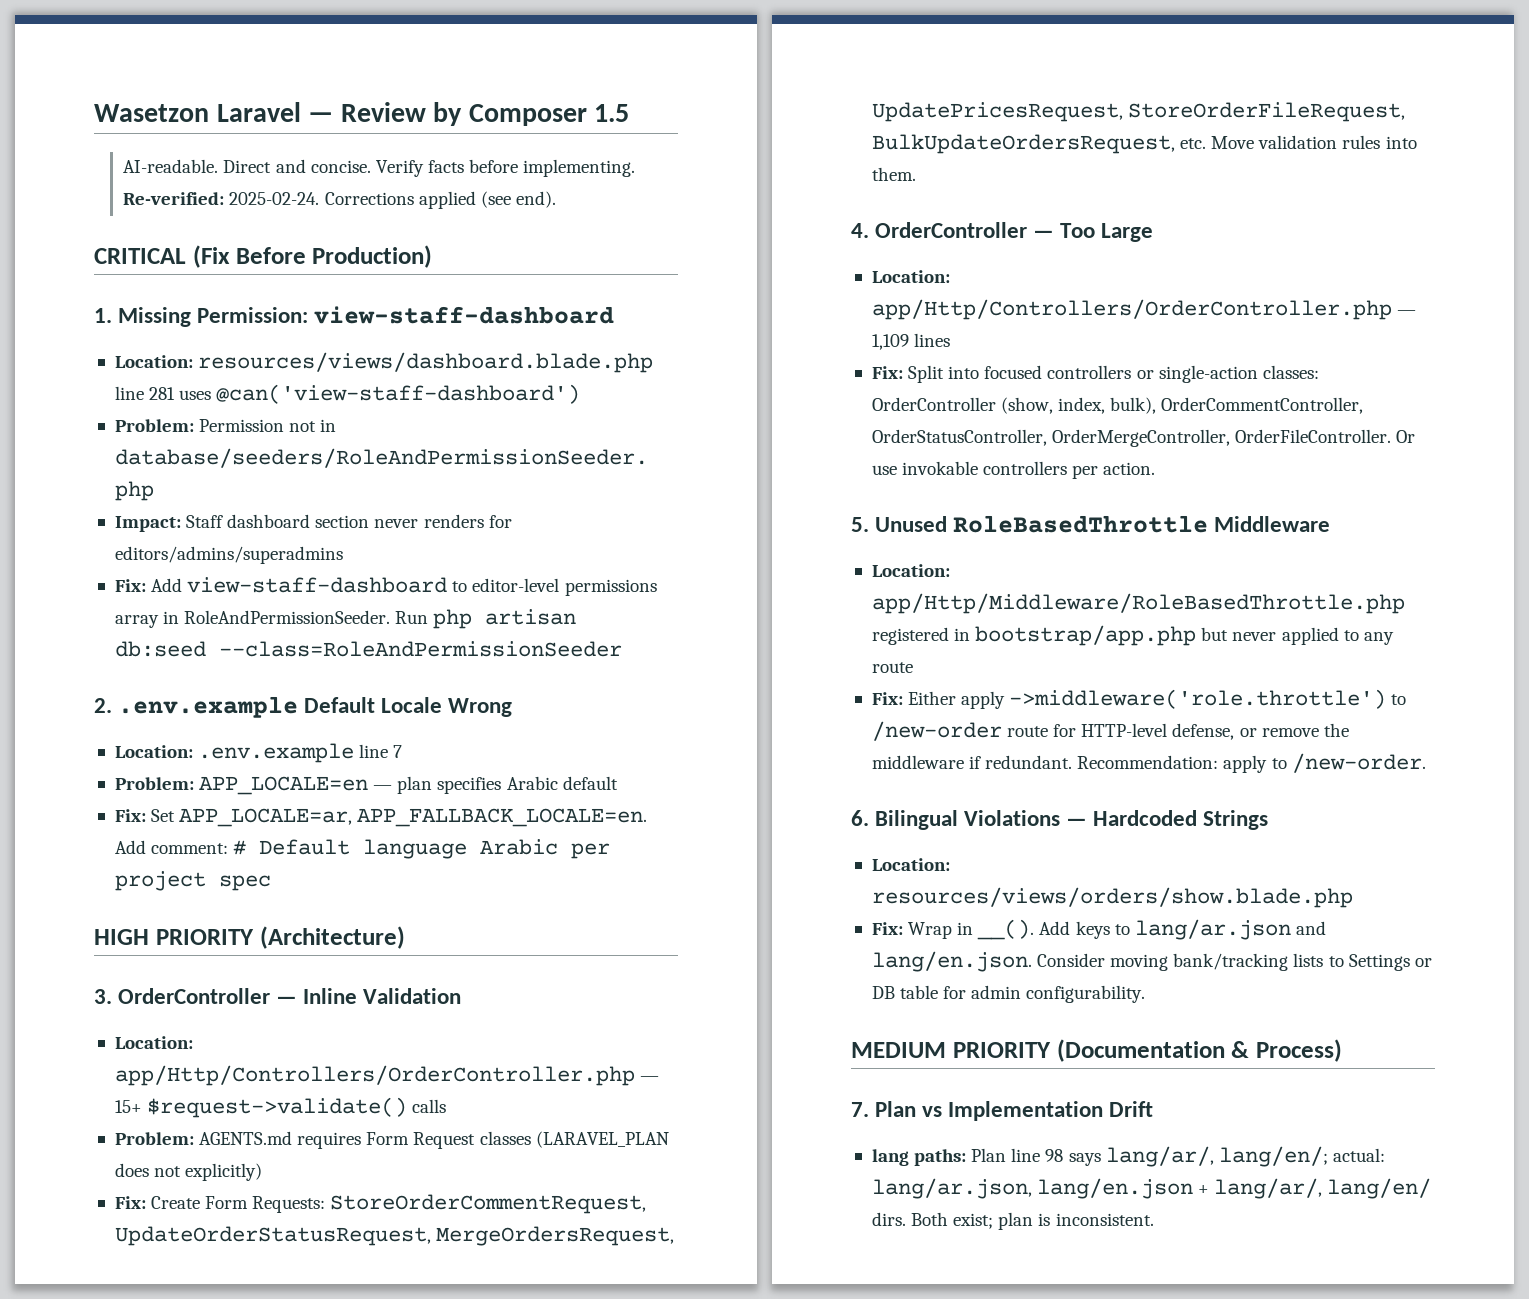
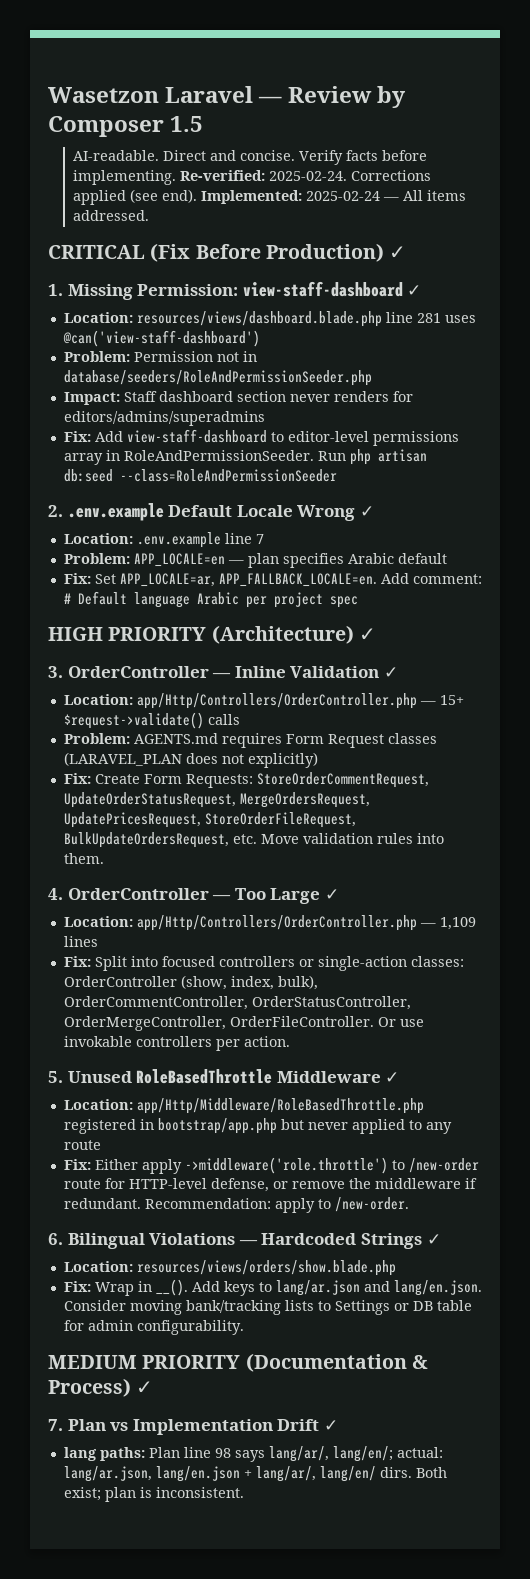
+ Implemented: 2025-02-24 — All items addressed.
- CRITICAL (Fix Before Production)
+ CRITICAL (Fix Before Production) ✓
- 1. Missing Permission: view-staff-dashboard
+ 1. Missing Permission: view-staff-dashboard ✓
- 2. .env.example Default Locale Wrong
+ 2. .env.example Default Locale Wrong ✓
- HIGH PRIORITY (Architecture)
+ HIGH PRIORITY (Architecture) ✓
- 3. OrderController — Inline Validation
+ 3. OrderController — Inline Validation ✓
- 4. OrderController — Too Large
+ 4. OrderController — Too Large ✓
- 5. Unused RoleBasedThrottle Middleware
+ 5. Unused RoleBasedThrottle Middleware ✓
- 6. Bilingual Violations — Hardcoded Strings
+ 6. Bilingual Violations — Hardcoded Strings ✓
- MEDIUM PRIORITY (Documentation & Process)
+ MEDIUM PRIORITY (Documentation & Process) ✓
- 7. Plan vs Implementation Drift
+ 7. Plan vs Implementation Drift ✓

